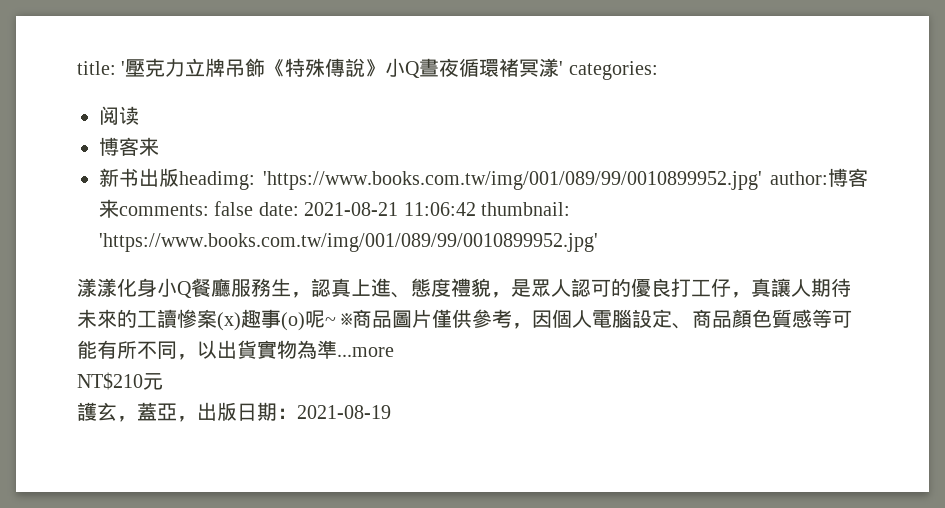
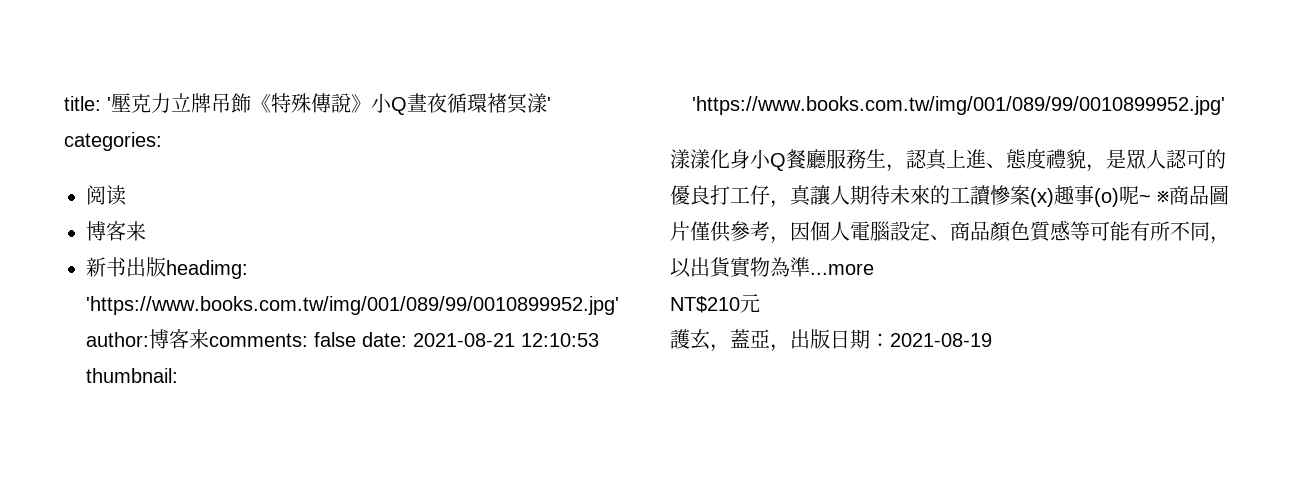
- 新书出版headimg: 'https://www.books.com.tw/img/001/089/99/0010899952.jpg' author:博客来comments: false date: 2021-08-21 11:06:42 thumbnail: 'https://www.books.com.tw/img/001/089/99/0010899952.jpg'
+ 新书出版headimg: 'https://www.books.com.tw/img/001/089/99/0010899952.jpg' author:博客来comments: false date: 2021-08-21 12:10:53 thumbnail: 'https://www.books.com.tw/img/001/089/99/0010899952.jpg'

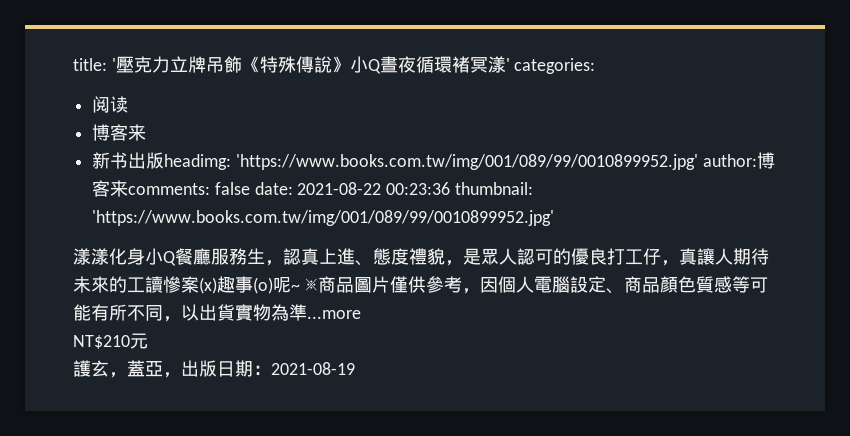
- 新书出版headimg: 'https://www.books.com.tw/img/001/089/99/0010899952.jpg' author:博客来comments: false date: 2021-08-21 12:10:53 thumbnail: 'https://www.books.com.tw/img/001/089/99/0010899952.jpg'
+ 新书出版headimg: 'https://www.books.com.tw/img/001/089/99/0010899952.jpg' author:博客来comments: false date: 2021-08-22 00:23:36 thumbnail: 'https://www.books.com.tw/img/001/089/99/0010899952.jpg'

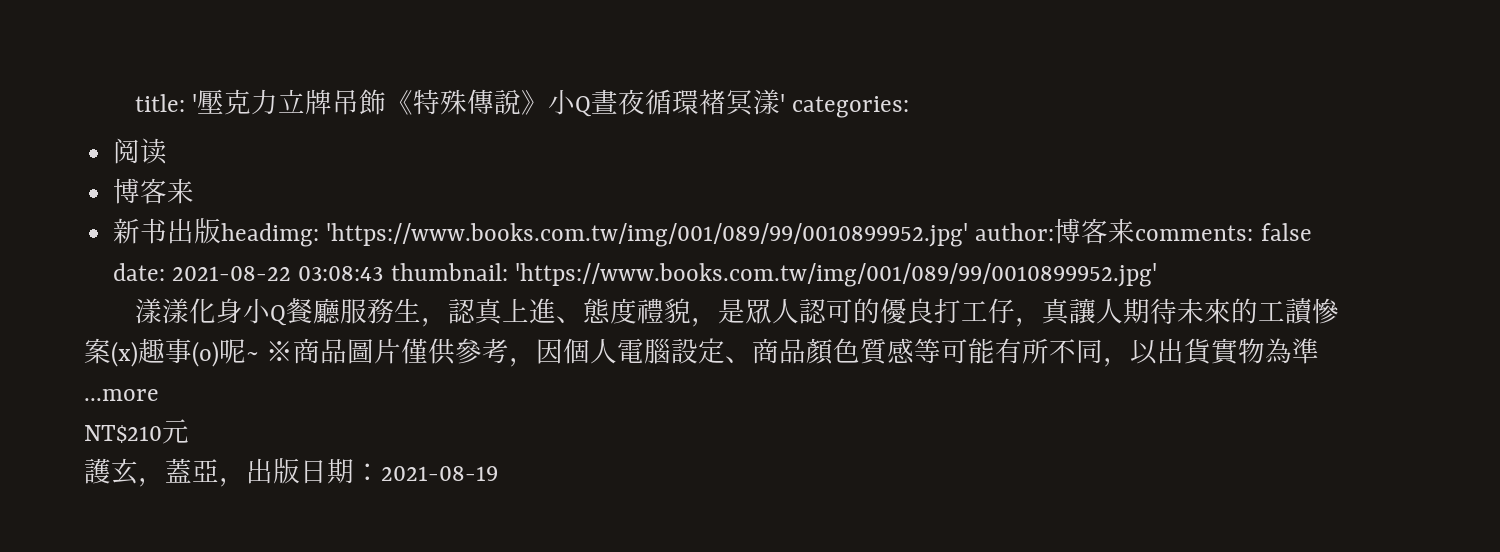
- 新书出版headimg: 'https://www.books.com.tw/img/001/089/99/0010899952.jpg' author:博客来comments: false date: 2021-08-22 00:23:36 thumbnail: 'https://www.books.com.tw/img/001/089/99/0010899952.jpg'
+ 新书出版headimg: 'https://www.books.com.tw/img/001/089/99/0010899952.jpg' author:博客来comments: false date: 2021-08-22 03:08:43 thumbnail: 'https://www.books.com.tw/img/001/089/99/0010899952.jpg'

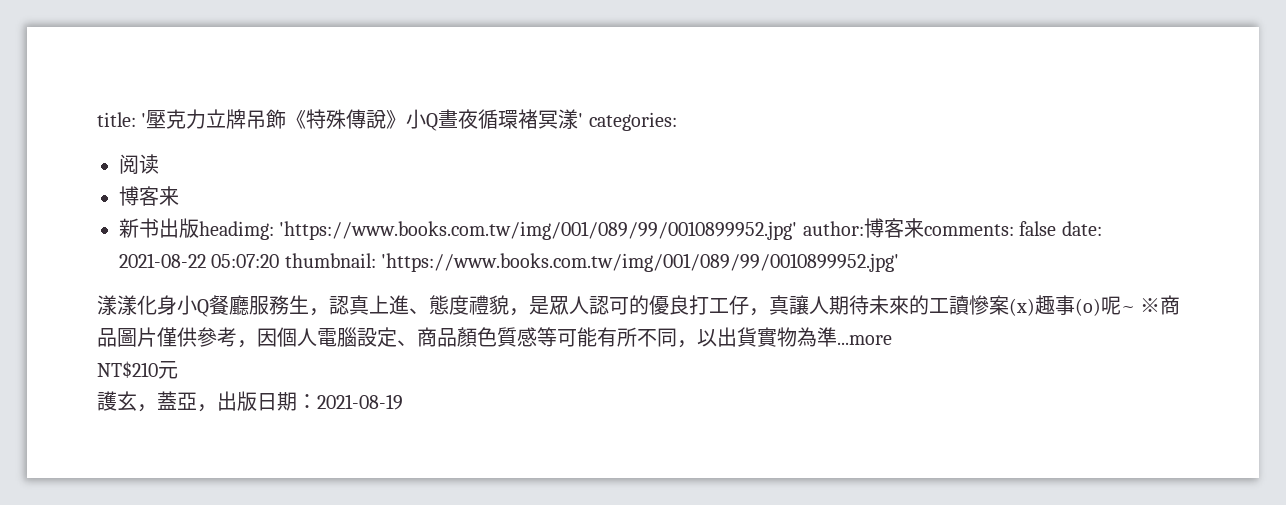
- 新书出版headimg: 'https://www.books.com.tw/img/001/089/99/0010899952.jpg' author:博客来comments: false date: 2021-08-22 03:08:43 thumbnail: 'https://www.books.com.tw/img/001/089/99/0010899952.jpg'
+ 新书出版headimg: 'https://www.books.com.tw/img/001/089/99/0010899952.jpg' author:博客来comments: false date: 2021-08-22 05:07:20 thumbnail: 'https://www.books.com.tw/img/001/089/99/0010899952.jpg'

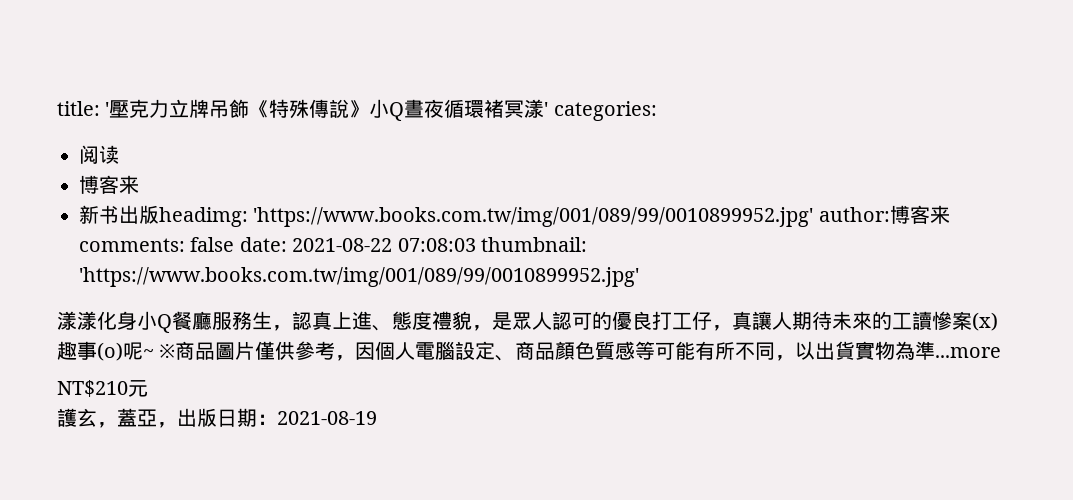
- 新书出版headimg: 'https://www.books.com.tw/img/001/089/99/0010899952.jpg' author:博客来comments: false date: 2021-08-22 05:07:20 thumbnail: 'https://www.books.com.tw/img/001/089/99/0010899952.jpg'
+ 新书出版headimg: 'https://www.books.com.tw/img/001/089/99/0010899952.jpg' author:博客来comments: false date: 2021-08-22 07:08:03 thumbnail: 'https://www.books.com.tw/img/001/089/99/0010899952.jpg'

